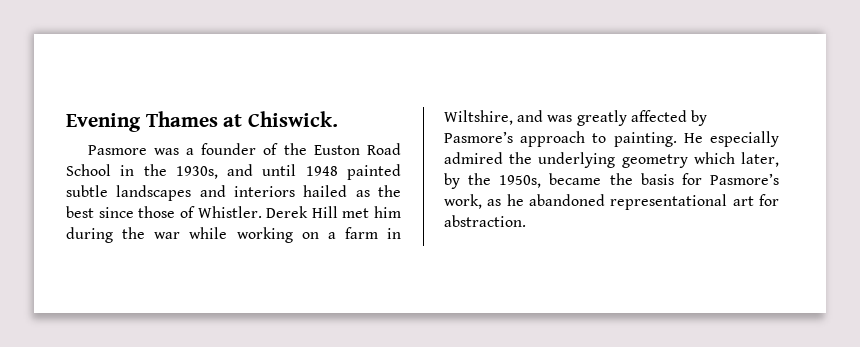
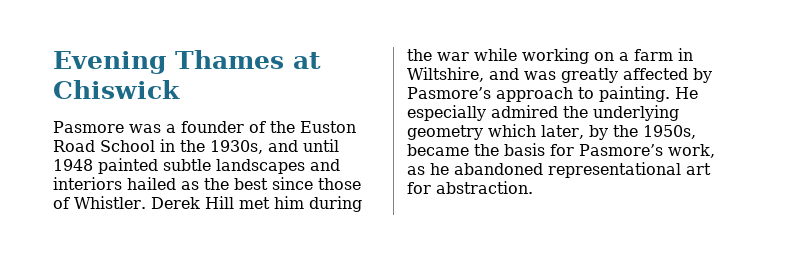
- Evening Thames at Chiswick.
+ Evening Thames at Chiswick

